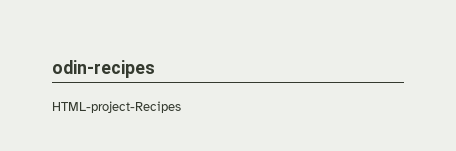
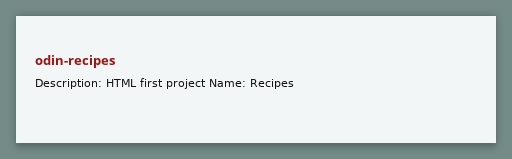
- HTML-project-Recipes
+ Description: HTML first project Name: Recipes

